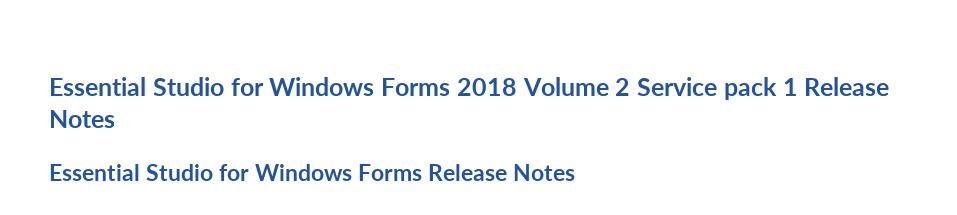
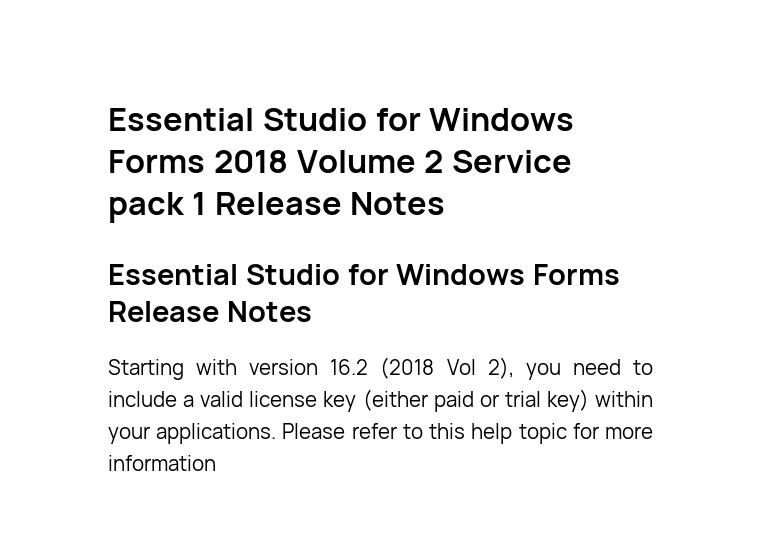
+ Starting with version 16.2 (2018 Vol 2), you need to include a valid license key (either paid or trial key) within your applications. Please refer to this help topic for more information

